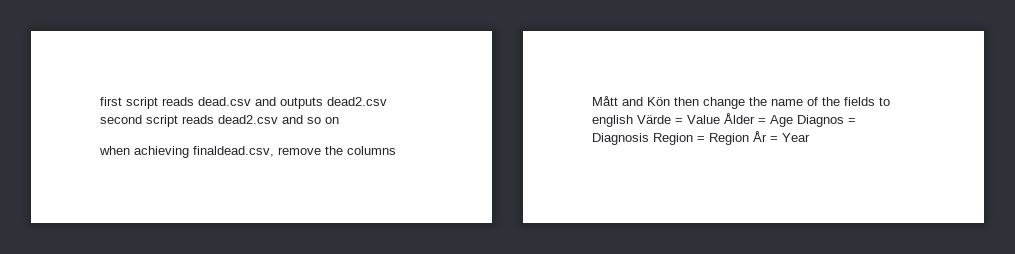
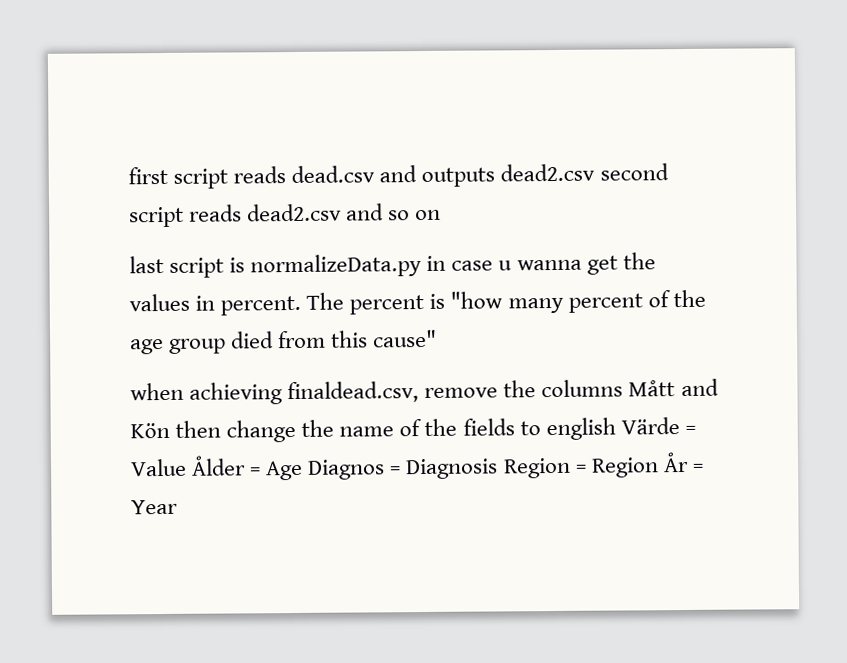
+ last script is normalizeData.py in case u wanna get the values in percent. The percent is "how many percent of the age group died from this cause"

